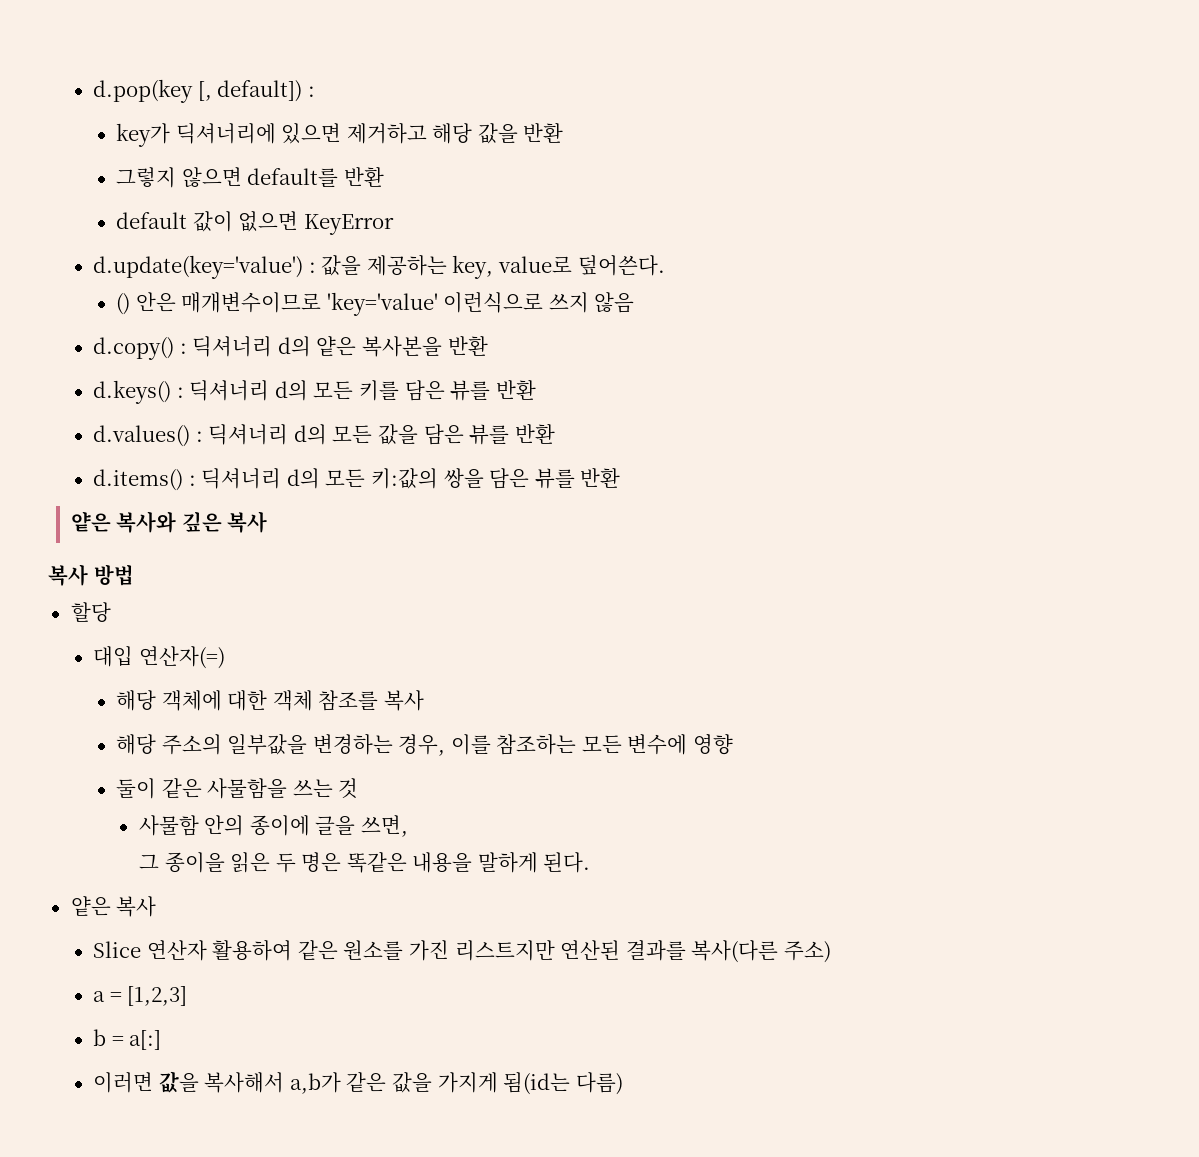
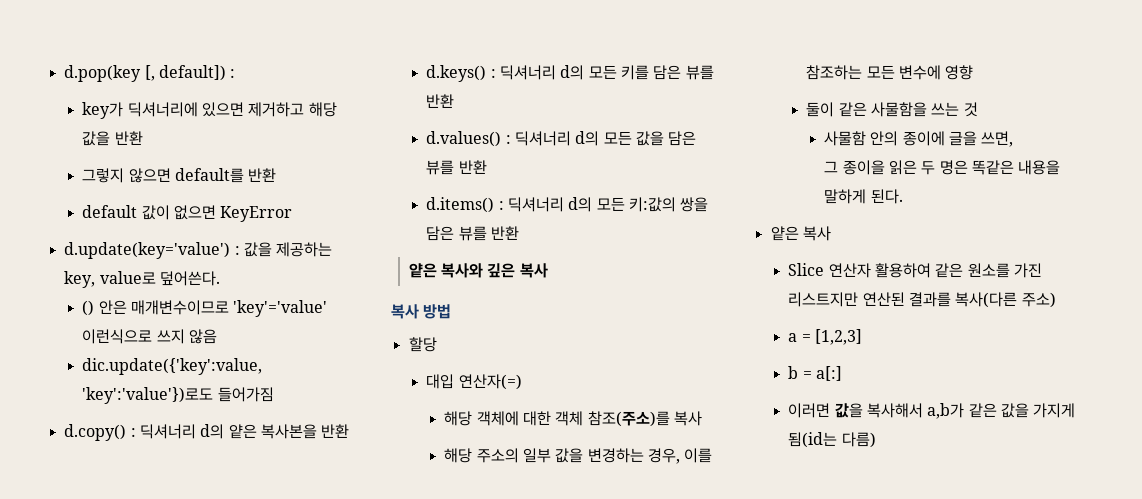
- () 안은 매개변수이므로 'key='value' 이런식으로 쓰지 않음
+ () 안은 매개변수이므로 'key'='value' 이런식으로 쓰지 않음
+ dic.update({'key':value, 'key':'value'})로도 들어가짐
- 해당 객체에 대한 객체 참조를 복사
+ 해당 객체에 대한 객체 참조(주소)를 복사
- 해당 주소의 일부값을 변경하는 경우, 이를 참조하는 모든 변수에 영향
+ 해당 주소의 일부 값을 변경하는 경우, 이를 참조하는 모든 변수에 영향

